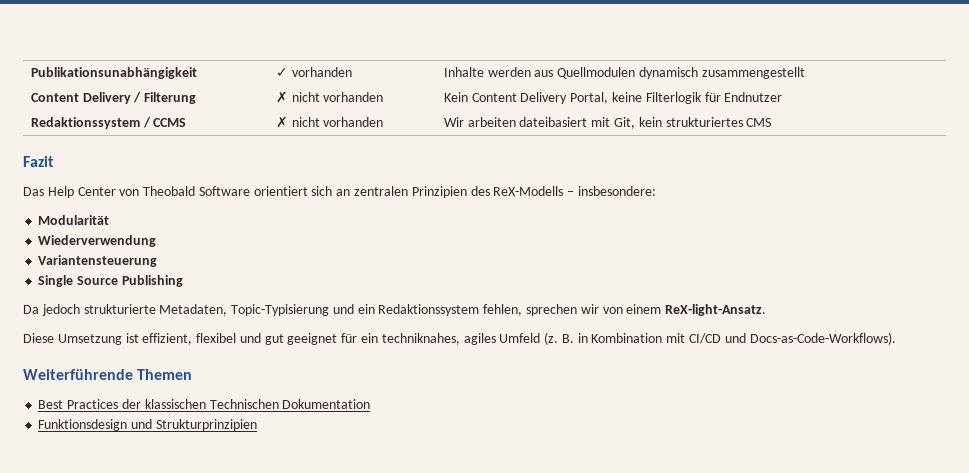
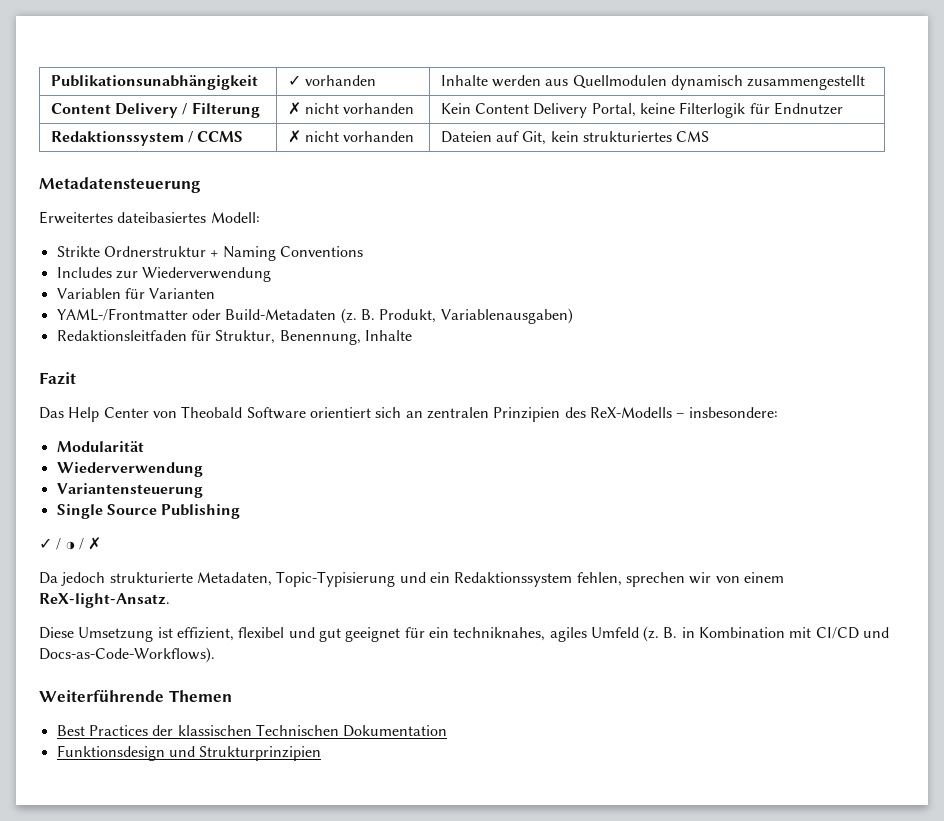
- Redaktionssystem / CCMS | ✗ nicht vorhanden | Wir arbeiten dateibasiert mit Git, kein strukturiertes CMS
+ Redaktionssystem / CCMS | ✗ nicht vorhanden | Dateien auf Git, kein strukturiertes CMS
+ Metadatensteuerung
+ Erweitertes dateibasiertes Modell:
+ Strikte Ordnerstruktur + Naming Conventions
+ Includes zur Wiederverwendung
+ Variablen für Varianten
+ YAML-/Frontmatter oder Build-Metadaten (z. B. Produkt, Variablenausgaben)
+ Redaktionsleitfaden für Struktur, Benennung, Inhalte
+ ✓ / ◑ / ✗

